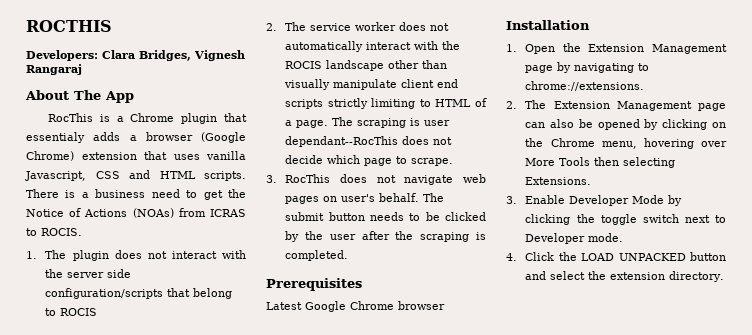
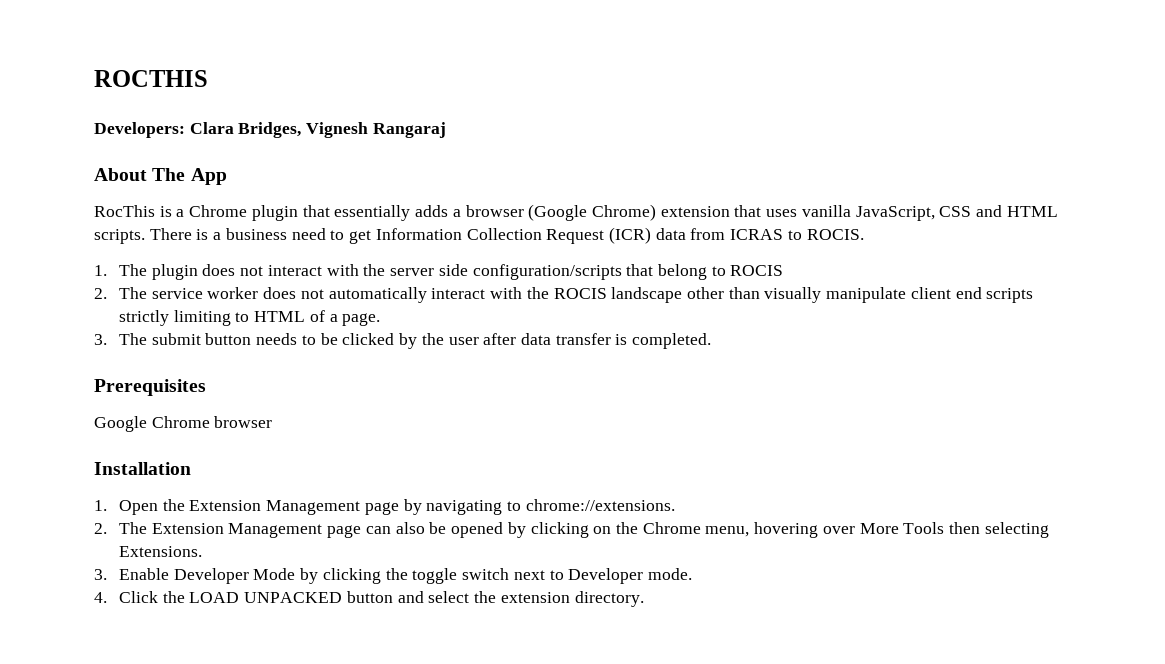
- RocThis is a Chrome plugin that essentialy adds a browser (Google Chrome) extension that uses vanilla Javascript, CSS and HTML scripts.
+ RocThis is a Chrome plugin that essentially adds a browser (Google Chrome) extension that uses vanilla JavaScript, CSS and HTML scripts.
- There is a business need to get the Notice of Actions (NOAs) from ICRAS to ROCIS.
+ There is a business need to get Information Collection Request (ICR) data from ICRAS to ROCIS.
- 2. The service worker does not automatically interact with the ROCIS landscape other than visually manipulate client end scripts strictly limiting to HTML of a page. The scraping is user dependant--RocThis does not decide which page to scrape.
- 3. RocThis does not navigate web pages on user's behalf. The submit button needs to be clicked by the user after the scraping is completed.
+ 2. The service worker does not automatically interact with the ROCIS landscape other than visually manipulate client end scripts strictly limiting to HTML of a page.
+ 3. The submit button needs to be clicked by the user after data transfer is completed.
- Latest Google Chrome browser
+ Google Chrome browser

